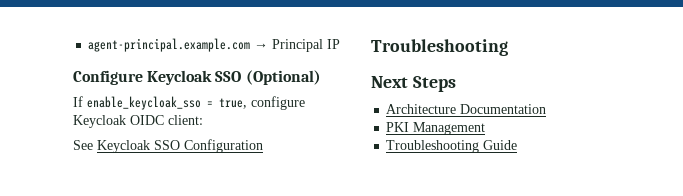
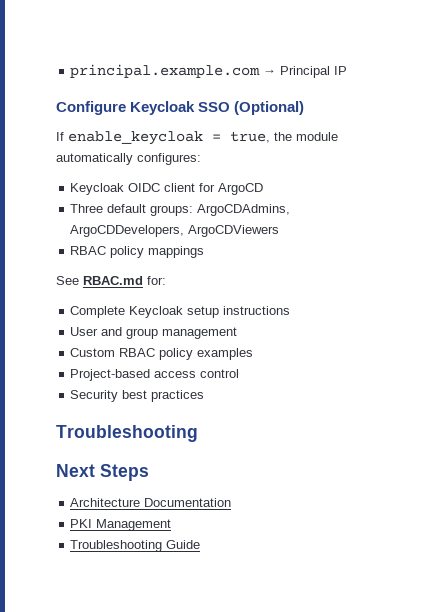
- agent-principal.example.com → Principal IP
+ principal.example.com → Principal IP
- If enable_keycloak_sso = true, configure Keycloak OIDC client:
- See Keycloak SSO Configuration
+ If enable_keycloak = true, the module automatically configures:
+ Keycloak OIDC client for ArgoCD
+ Three default groups: ArgoCDAdmins, ArgoCDDevelopers, ArgoCDViewers
+ RBAC policy mappings
+ See RBAC.md for:
+ Complete Keycloak setup instructions
+ User and group management
+ Custom RBAC policy examples
+ Project-based access control
+ Security best practices

